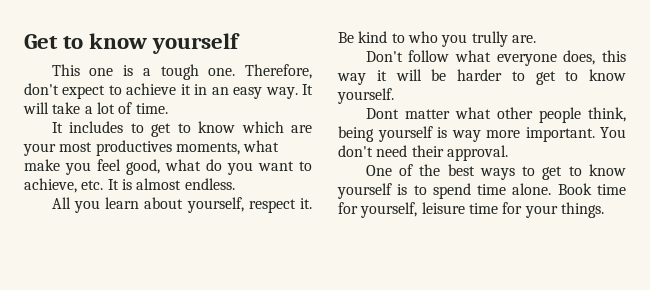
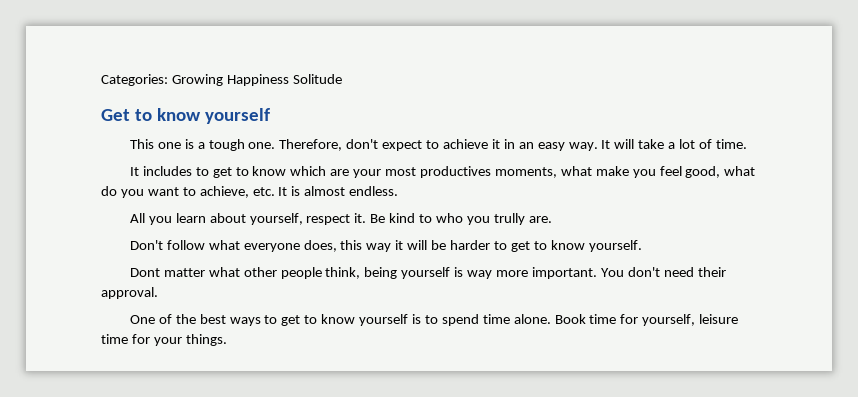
+ Categories: Growing Happiness Solitude

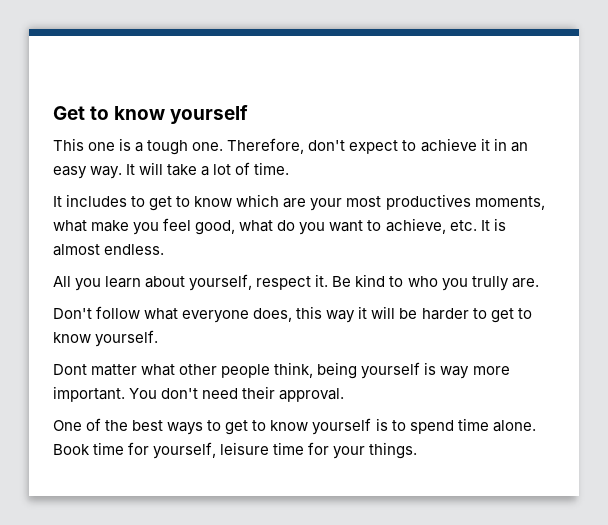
- Categories: Growing Happiness Solitude

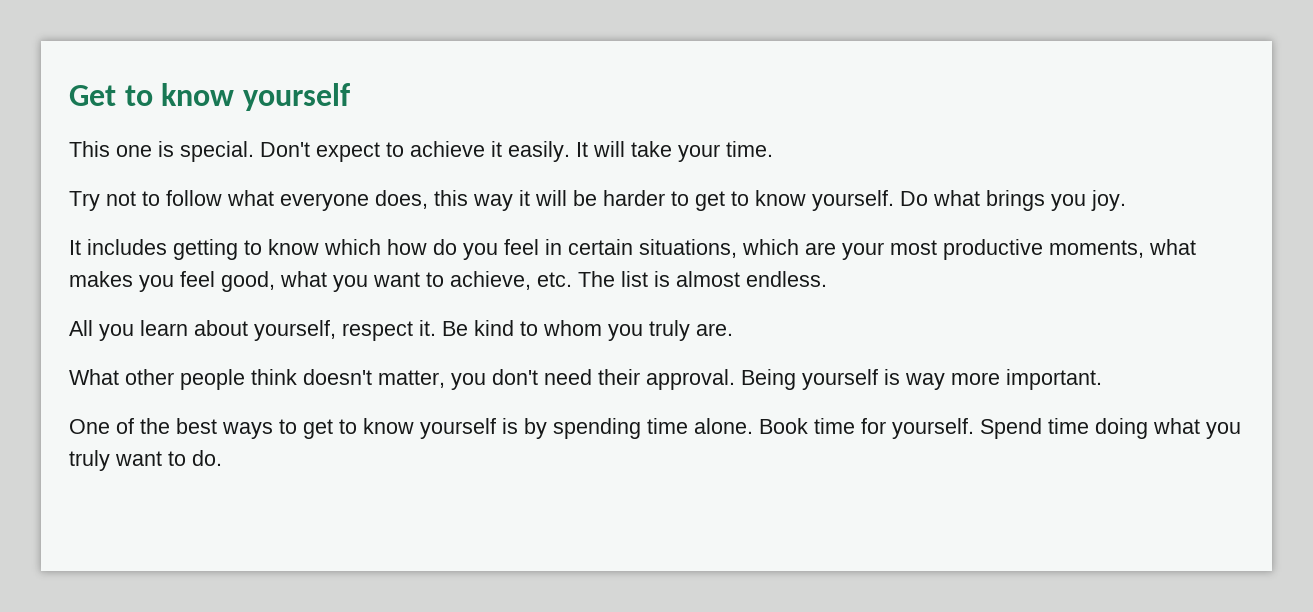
- This one is a tough one. Therefore, don't expect to achieve it in an easy way. It will take a lot of time.
- It includes to get to know which are your most productives moments, what make you feel good, what do you want to achieve, etc. It is almost endless.
- All you learn about yourself, respect it. Be kind to who you trully are.
- Don't follow what everyone does, this way it will be harder to get to know yourself.
- Dont matter what other people think, being yourself is way more important. You don't need their approval.
+ This one is special. Don't expect to achieve it easily. It will take your time.
+ Try not to follow what everyone does, this way it will be harder to get to know yourself. Do what brings you joy.
+ It includes getting to know which how do you feel in certain situations, which are your most productive moments, what makes you feel good, what you want to achieve, etc. The list is almost endless.
+ All you learn about yourself, respect it. Be kind to whom you truly are.
+ What other people think doesn't matter, you don't need their approval. Being yourself is way more important.
- One of the best ways to get to know yourself is to spend time alone.
+ One of the best ways to get to know yourself is by spending time alone.
- Book time for yourself, leisure time for your things.
+ Book time for yourself. Spend time doing what you truly want to do.

